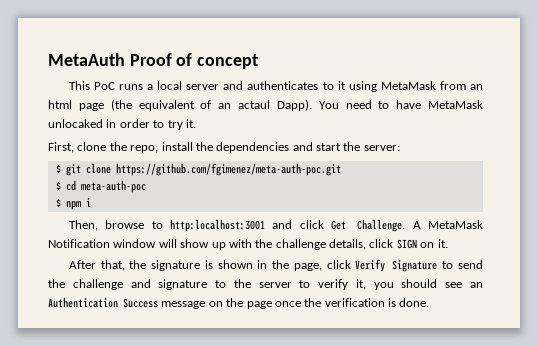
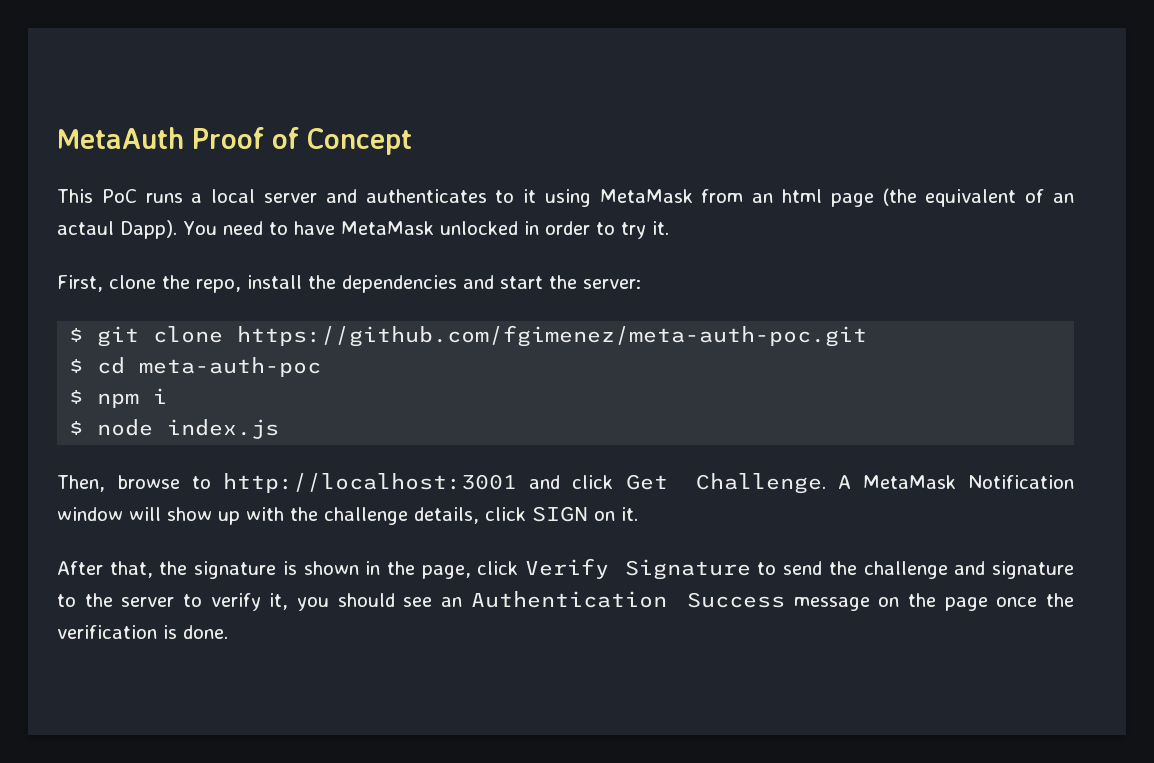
- MetaAuth Proof of concept
+ MetaAuth Proof of Concept
- You need to have MetaMask unlocaked in order to try it.
+ You need to have MetaMask unlocked in order to try it.
+ $ node index.js
- Then, browse to http:localhost:3001 and click Get Challenge.
+ Then, browse to http://localhost:3001 and click Get Challenge.

